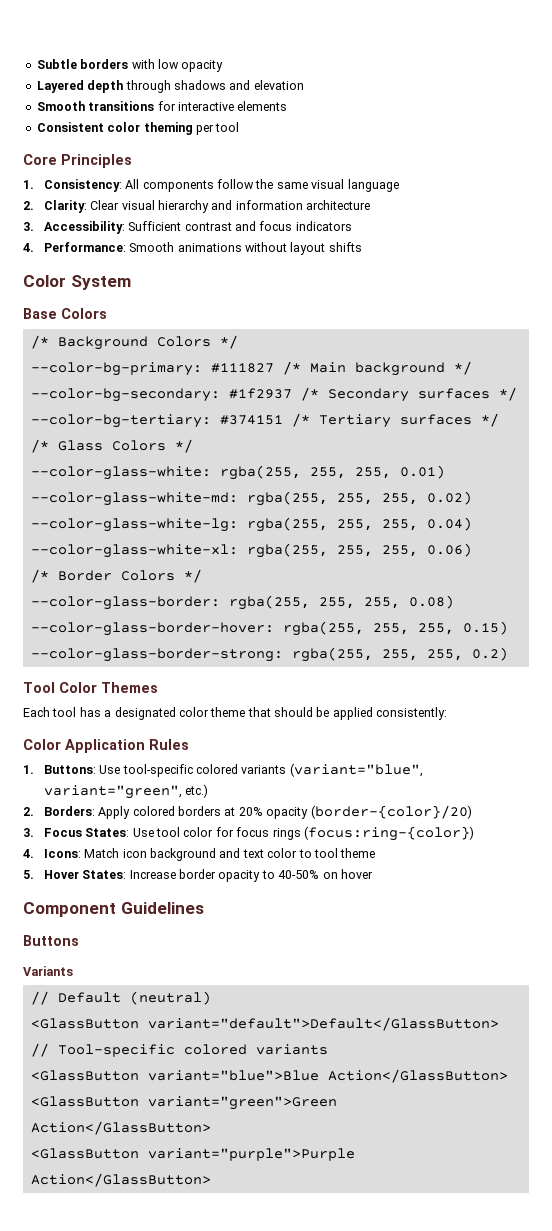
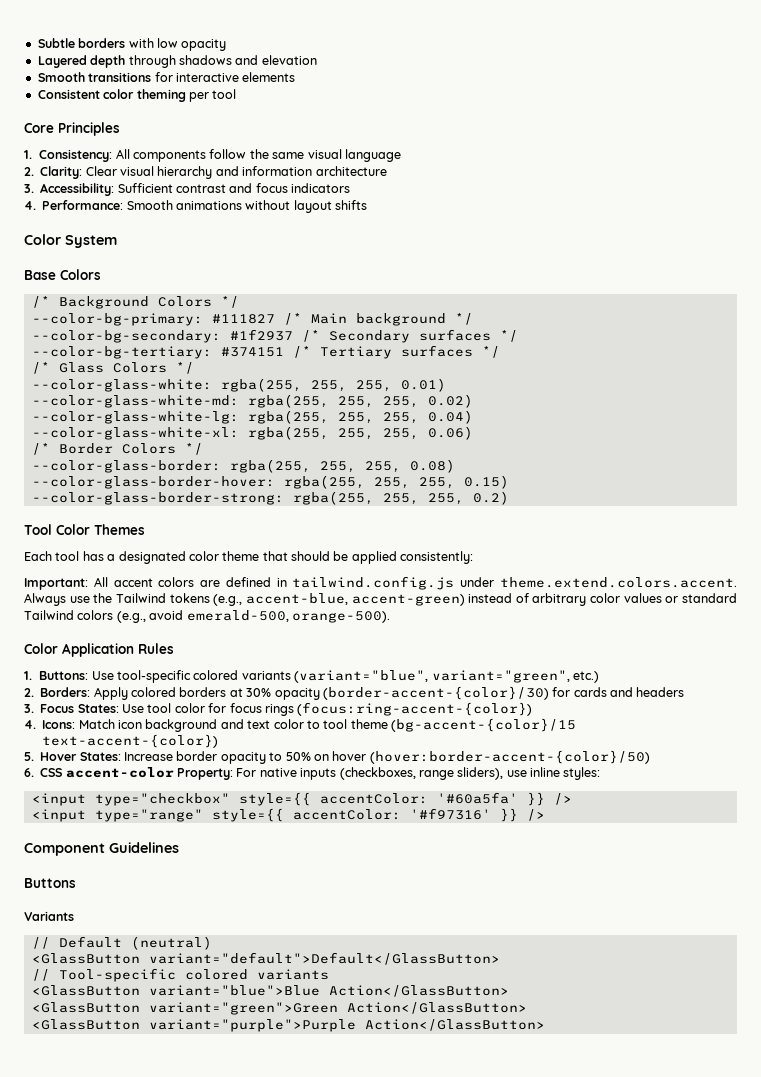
+ Important: All accent colors are defined in tailwind.config.js under theme.extend.colors.accent. Always use the Tailwind tokens (e.g., accent-blue, accent-green) instead of arbitrary color values or standard Tailwind colors (e.g., avoid emerald-500, orange-500).
- 2. Borders: Apply colored borders at 20% opacity (border-{color}/20)
+ 2. Borders: Apply colored borders at 30% opacity (border-accent-{color}/30) for cards and headers
- 3. Focus States: Use tool color for focus rings (focus:ring-{color})
+ 3. Focus States: Use tool color for focus rings (focus:ring-accent-{color})
- 4. Icons: Match icon background and text color to tool theme
+ 4. Icons: Match icon background and text color to tool theme (bg-accent-{color}/15 text-accent-{color})
- 5. Hover States: Increase border opacity to 40-50% on hover
+ 5. Hover States: Increase border opacity to 50% on hover (hover:border-accent-{color}/50)
+ 6. CSS accent-color Property: For native inputs (checkboxes, range sliders), use inline styles:
+ <input type="checkbox" style={{ accentColor: '#60a5fa' }} />
+ <input type="range" style={{ accentColor: '#f97316' }} />

